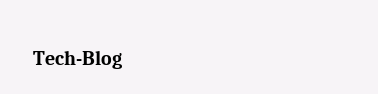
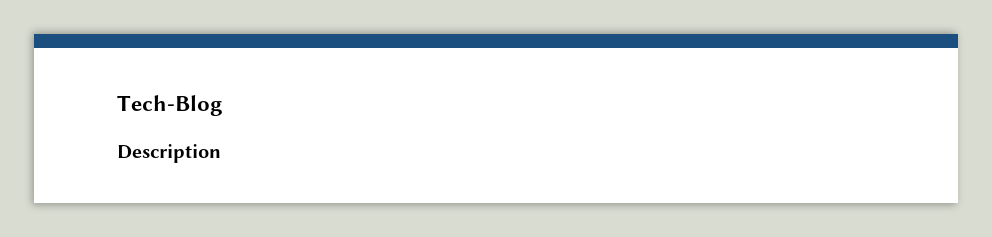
+ Description

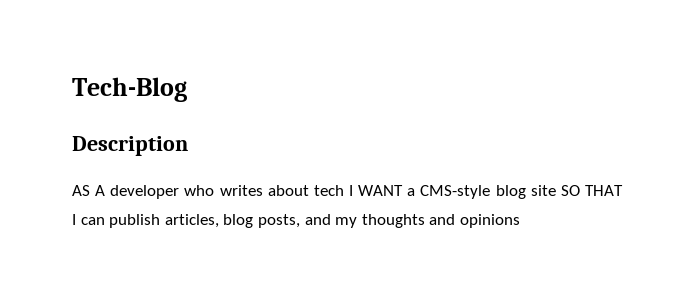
+ AS A developer who writes about tech I WANT a CMS-style blog site SO THAT I can publish articles, blog posts, and my thoughts and opinions

